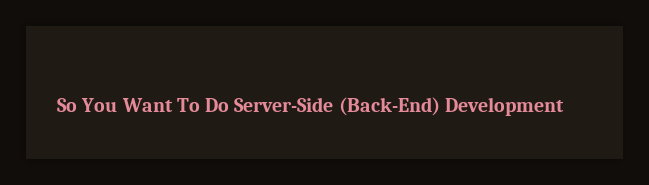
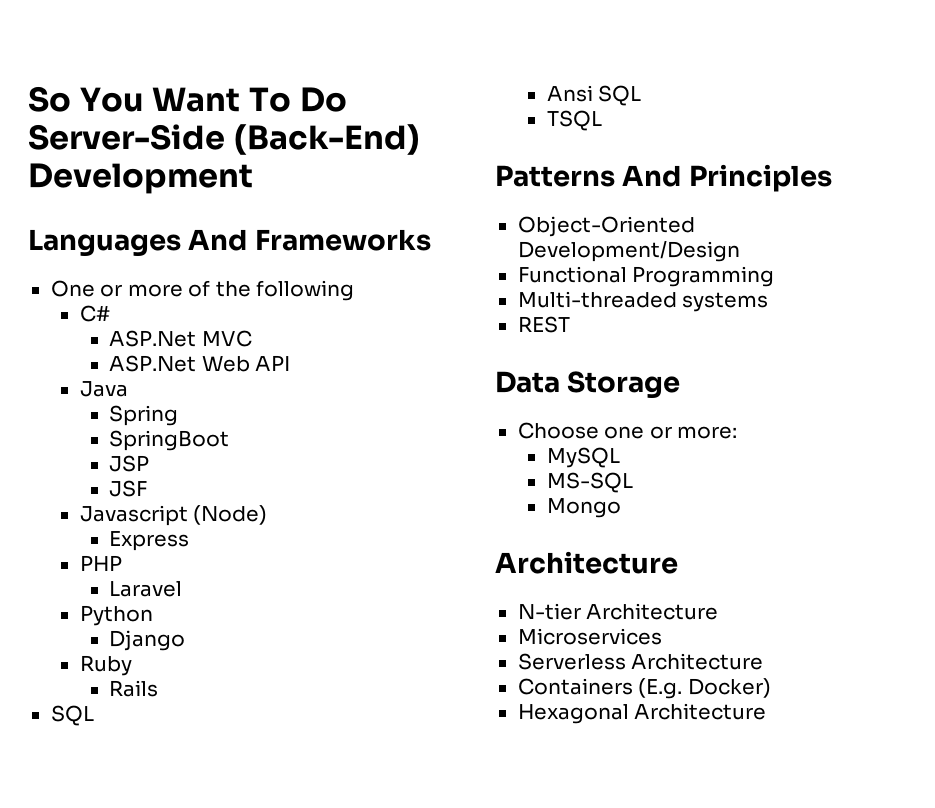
+ Languages And Frameworks
+ One or more of the following
+ C#
+ ASP.Net MVC
+ ASP.Net Web API
+ Java
+ Spring
+ SpringBoot
+ JSP
+ JSF
+ Javascript (Node)
+ Express
+ PHP
+ Laravel
+ Python
+ Django
+ Ruby
+ Rails
+ SQL
+ Ansi SQL
+ TSQL
+ Patterns And Principles
+ Object-Oriented Development/Design
+ Functional Programming
+ Multi-threaded systems
+ REST
+ Data Storage
+ Choose one or more:
+ MySQL
+ MS-SQL
+ Mongo
+ Architecture
+ N-tier Architecture
+ Microservices
+ Serverless Architecture
+ Containers (E.g. Docker)
+ Hexagonal Architecture

